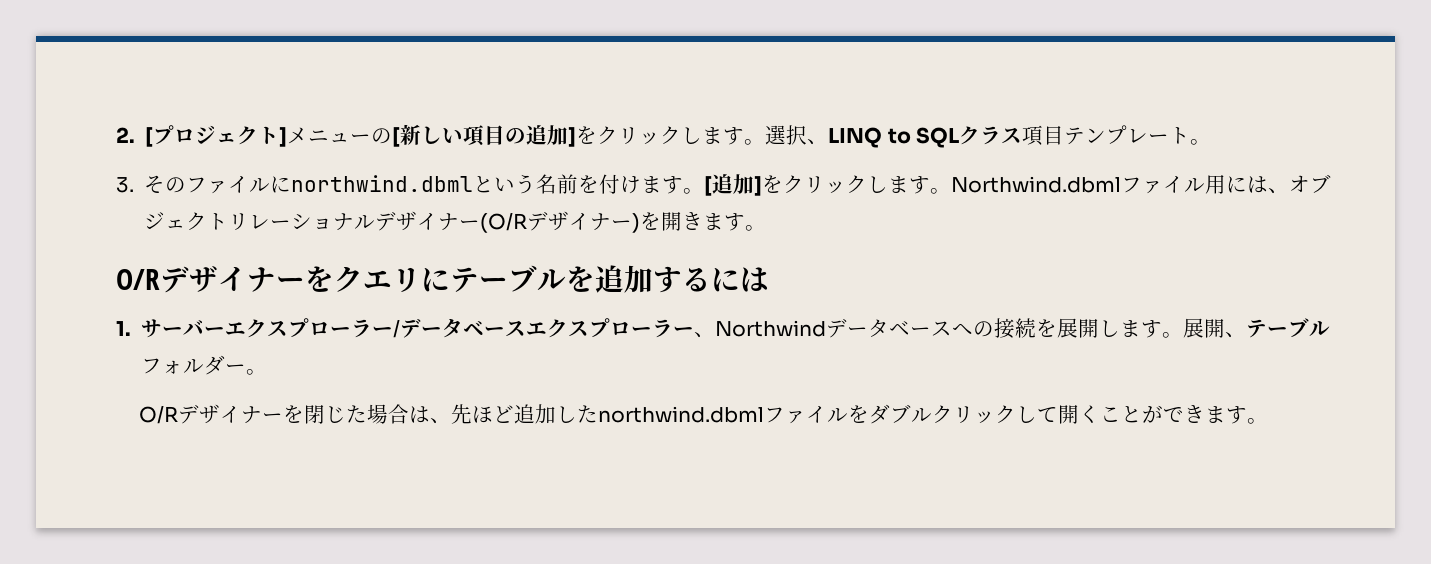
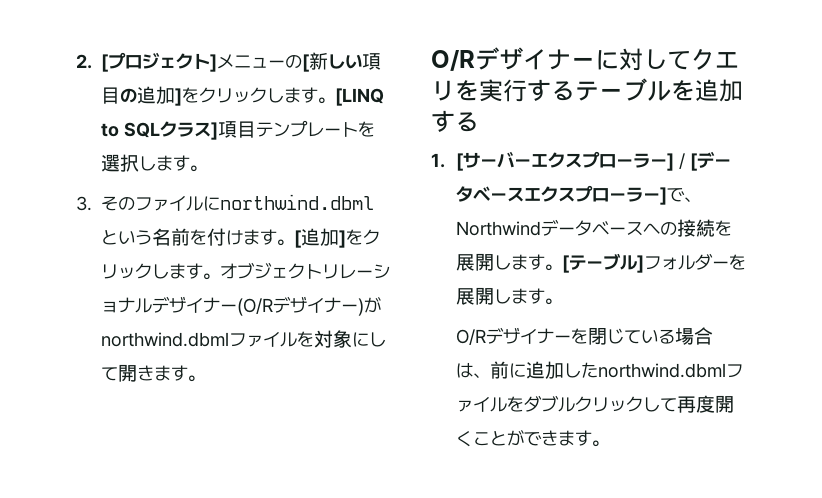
- 選択、LINQ to SQLクラス項目テンプレート。
+ [LINQ to SQLクラス]項目テンプレートを選択します。
- Northwind.dbmlファイル用には、オブジェクトリレーショナルデザイナー(O/Rデザイナー)を開きます。
+ オブジェクトリレーショナルデザイナー(O/Rデザイナー)がnorthwind.dbmlファイルを対象にして開きます。
- O/Rデザイナーをクエリにテーブルを追加するには
+ O/Rデザイナーに対してクエリを実行するテーブルを追加する
- 1.サーバーエクスプローラー/データベースエクスプローラー、Northwindデータベースへの接続を展開します。
+ 1. [サーバーエクスプローラー] / [データベースエクスプローラー]で、Northwindデータベースへの接続を展開します。
- 展開、テーブルフォルダー。
+ [テーブル]フォルダーを展開します。
- O/Rデザイナーを閉じた場合は、先ほど追加したnorthwind.dbmlファイルをダブルクリックして開くことができます。
+ O/Rデザイナーを閉じている場合は、前に追加したnorthwind.dbmlファイルをダブルクリックして再度開くことができます。

